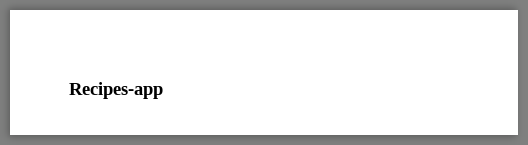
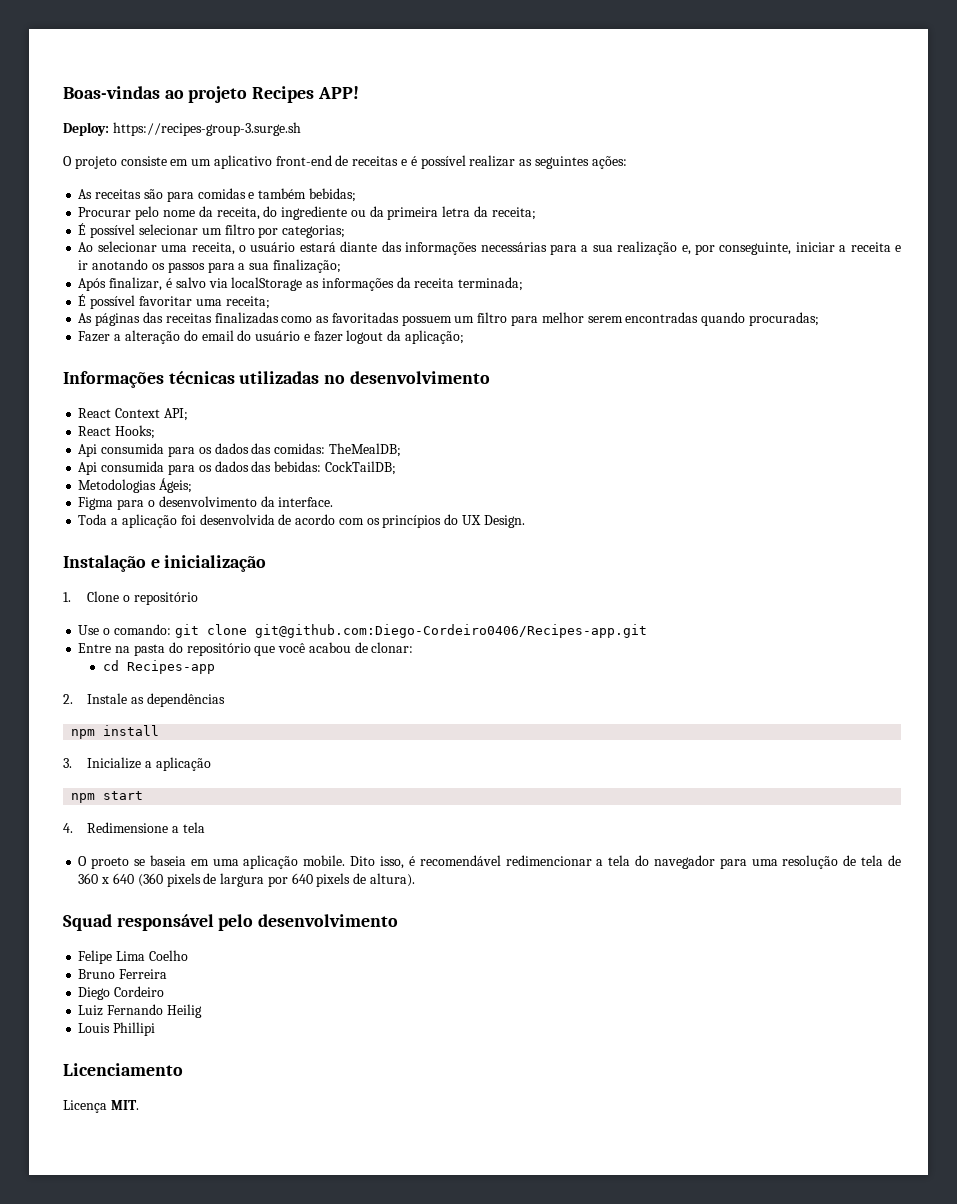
- Recipes-app
+ Boas-vindas ao projeto Recipes APP!
+ Deploy: https://recipes-group-3.surge.sh
+ O projeto consiste em um aplicativo front-end de receitas e é possível realizar as seguintes ações:
+ As receitas são para comidas e também bebidas;
+ Procurar pelo nome da receita, do ingrediente ou da primeira letra da receita;
+ É possível selecionar um filtro por categorias;
+ Ao selecionar uma receita, o usuário estará diante das informações necessárias para a sua realização e, por conseguinte, iniciar a receita e ir anotando os passos para a sua finalização;
+ Após finalizar, é salvo via localStorage as informações da receita terminada;
+ É possível favoritar uma receita;
+ As páginas das receitas finalizadas como as favoritadas possuem um filtro para melhor serem encontradas quando procuradas;
+ Fazer a alteração do email do usuário e fazer logout da aplicação;
+ Informações técnicas utilizadas no desenvolvimento
+ React Context API;
+ React Hooks;
+ Api consumida para os dados das comidas: TheMealDB;
+ Api consumida para os dados das bebidas: CockTailDB;
+ Metodologias Ágeis;
+ Figma para o desenvolvimento da interface.
+ Toda a aplicação foi desenvolvida de acordo com os princípios do UX Design.
+ Instalação e inicialização
+ 1. Clone o repositório
+ Use o comando: git clone git@github.com:Diego-Cordeiro0406/Recipes-app.git
+ Entre na pasta do repositório que você acabou de clonar:
+ cd Recipes-app
+ 2. Instale as dependências
+ npm install
+ 3. Inicialize a aplicação
+ npm start
+ 4. Redimensione a tela
+ O proeto se baseia em uma aplicação mobile. Dito isso, é recomendável redimencionar a tela do navegador para uma resolução de tela de 360 x 640 (360 pixels de largura por 640 pixels de altura).
+ Squad responsável pelo desenvolvimento
+ Felipe Lima Coelho
+ Bruno Ferreira
+ Diego Cordeiro
+ Luiz Fernando Heilig
+ Louis Phillipi
+ Licenciamento
+ Licença MIT.

